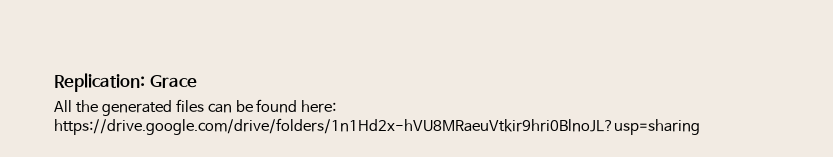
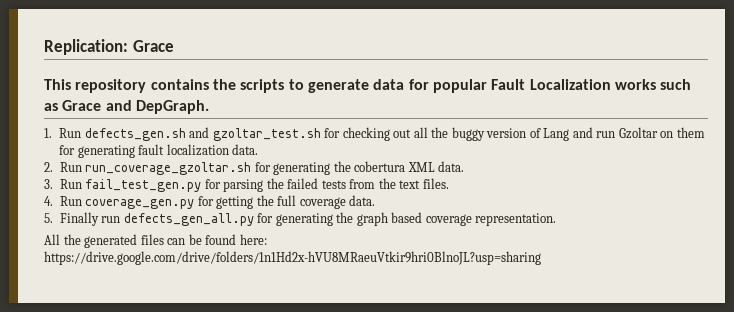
+ This repository contains the scripts to generate data for popular Fault Localization works such as Grace and DepGraph.
+ 1. Run defects_gen.sh and gzoltar_test.sh for checking out all the buggy version of Lang and run Gzoltar on them for generating fault localization data.
+ 2. Run run_coverage_gzoltar.sh for generating the cobertura XML data.
+ 3. Run fail_test_gen.py for parsing the failed tests from the text files.
+ 4. Run coverage_gen.py for getting the full coverage data.
+ 5. Finally run defects_gen_all.py for generating the graph based coverage representation.

